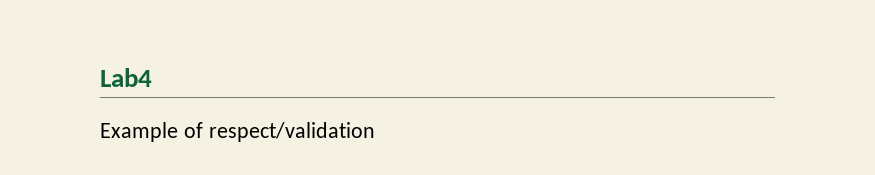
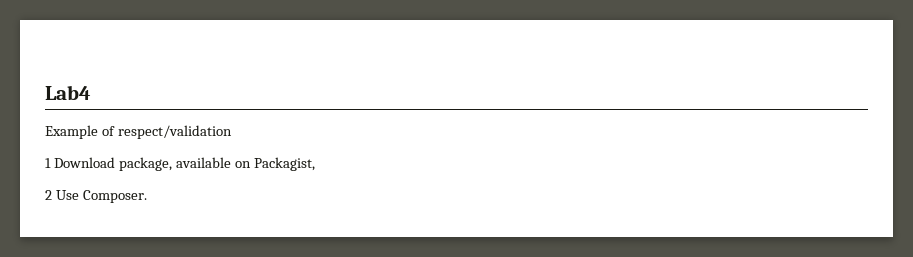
+ 1 Download package, available on Packagist,
+ 2 Use Composer.

